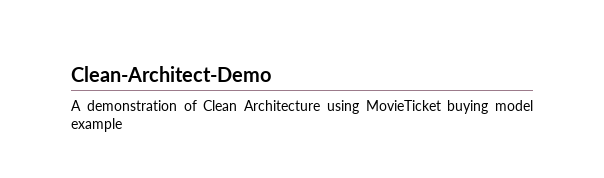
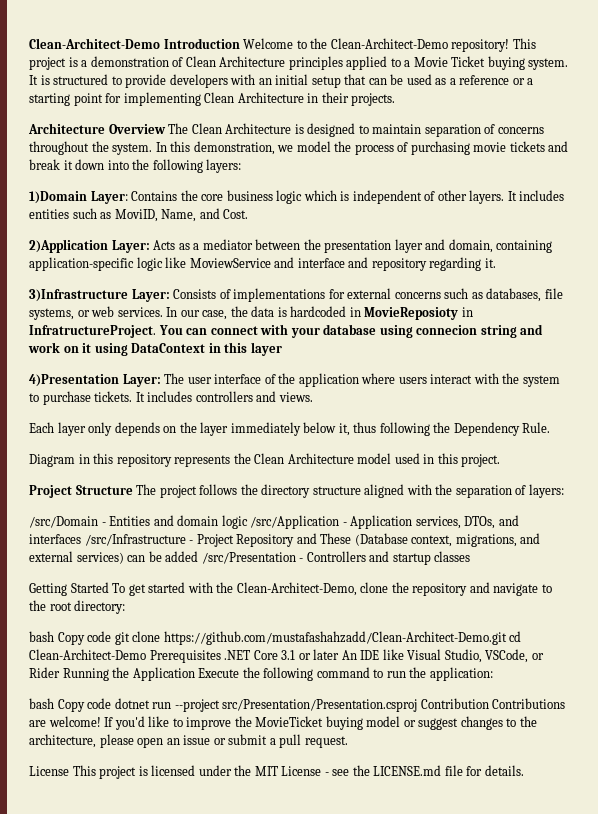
- Clean-Architect-Demo
- A demonstration of Clean Architecture using MovieTicket buying model example
+ Clean-Architect-Demo Introduction Welcome to the Clean-Architect-Demo repository! This project is a demonstration of Clean Architecture principles applied to a Movie Ticket buying system. It is structured to provide developers with an initial setup that can be used as a reference or a starting point for implementing Clean Architecture in their projects.
+ Architecture Overview The Clean Architecture is designed to maintain separation of concerns throughout the system. In this demonstration, we model the process of purchasing movie tickets and break it down into the following layers:
+ 1)Domain Layer: Contains the core business logic which is independent of other layers. It includes entities such as MoviID, Name, and Cost.
+ 2)Application Layer: Acts as a mediator between the presentation layer and domain, containing application-specific logic like MoviewService and interface and repository regarding it.
+ 3)Infrastructure Layer: Consists of implementations for external concerns such as databases, file systems, or web services. In our case, the data is hardcoded in MovieReposioty in InfratructureProject. You can connect with your database using connecion string and work on it using DataContext in this layer
+ 4)Presentation Layer: The user interface of the application where users interact with the system to purchase tickets. It includes controllers and views.
+ Each layer only depends on the layer immediately below it, thus following the Dependency Rule.
+ Diagram in this repository represents the Clean Architecture model used in this project.
+ Project Structure The project follows the directory structure aligned with the separation of layers:
+ /src/Domain - Entities and domain logic /src/Application - Application services, DTOs, and interfaces /src/Infrastructure - Project Repository and These (Database context, migrations, and external services) can be added /src/Presentation - Controllers and startup classes
+ Getting Started To get started with the Clean-Architect-Demo, clone the repository and navigate to the root directory:
+ bash Copy code git clone https://github.com/mustafashahzadd/Clean-Architect-Demo.git cd Clean-Architect-Demo Prerequisites .NET Core 3.1 or later An IDE like Visual Studio, VSCode, or Rider Running the Application Execute the following command to run the application:
+ bash Copy code dotnet run --project src/Presentation/Presentation.csproj Contribution Contributions are welcome! If you'd like to improve the MovieTicket buying model or suggest changes to the architecture, please open an issue or submit a pull request.
+ License This project is licensed under the MIT License - see the LICENSE.md file for details.

